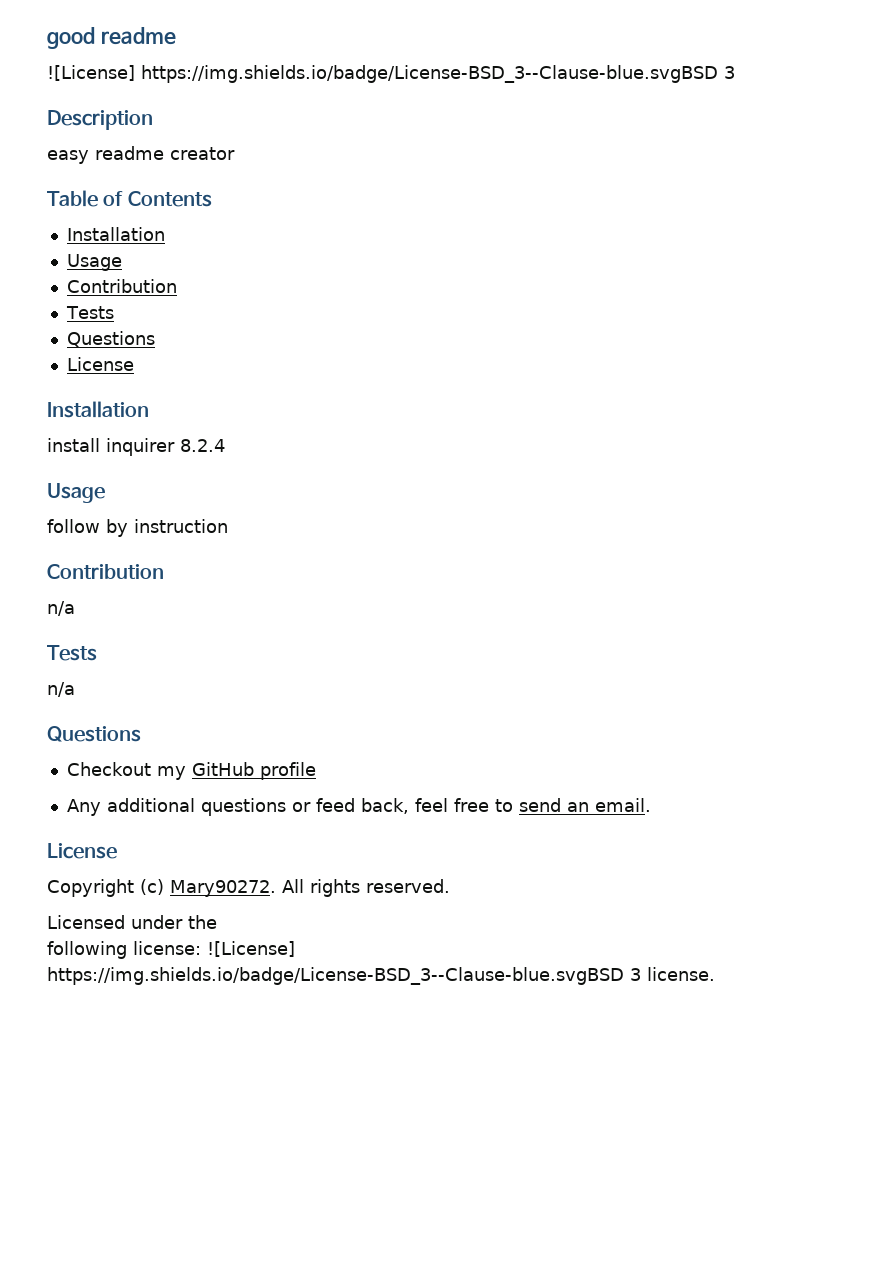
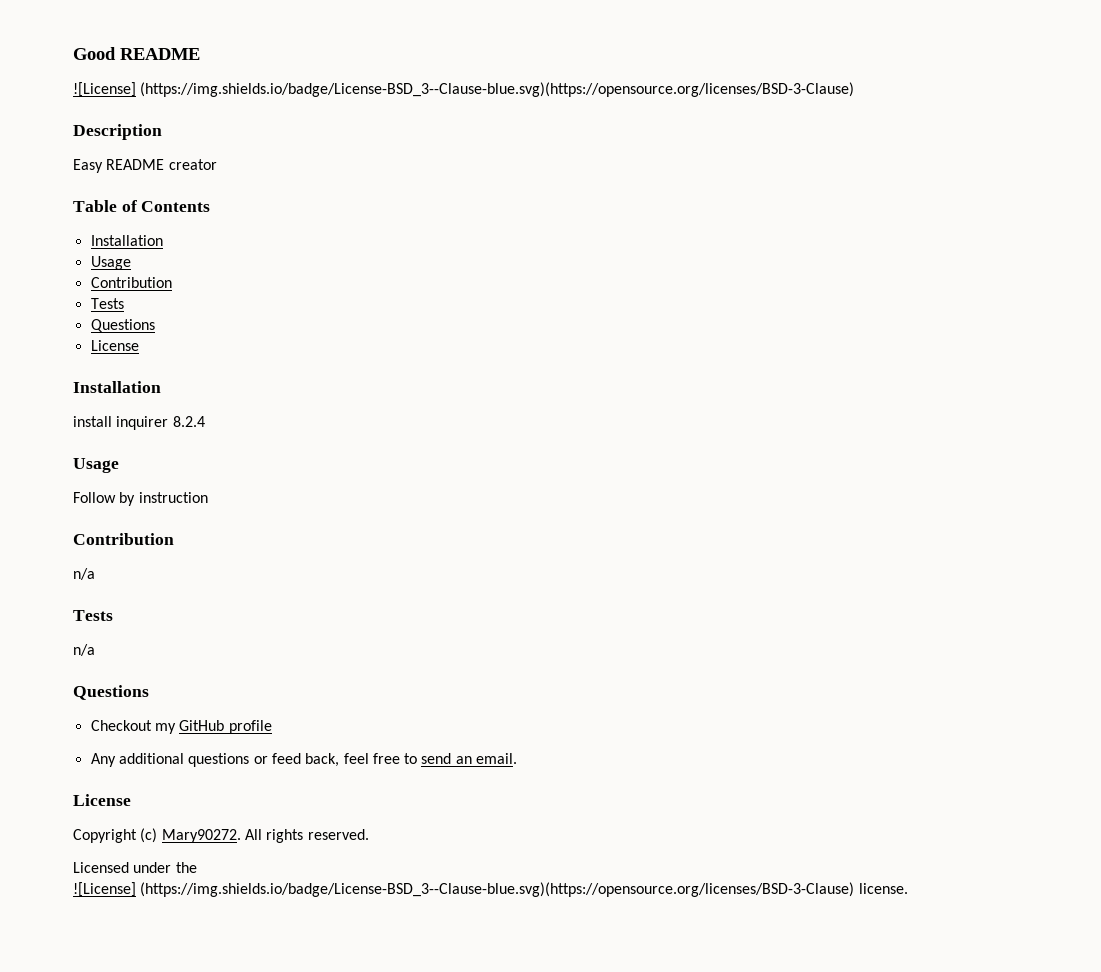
- good readme
- ![License] https://img.shields.io/badge/License-BSD_3--Clause-blue.svgBSD 3
+ Good README
+ ![License] (https://img.shields.io/badge/License-BSD_3--Clause-blue.svg)(https://opensource.org/licenses/BSD-3-Clause)
- easy readme creator
+ Easy README creator
- follow by instruction
+ Follow by instruction
- following license: ![License] https://img.shields.io/badge/License-BSD_3--Clause-blue.svgBSD 3 license.
+ ![License] (https://img.shields.io/badge/License-BSD_3--Clause-blue.svg)(https://opensource.org/licenses/BSD-3-Clause) license.

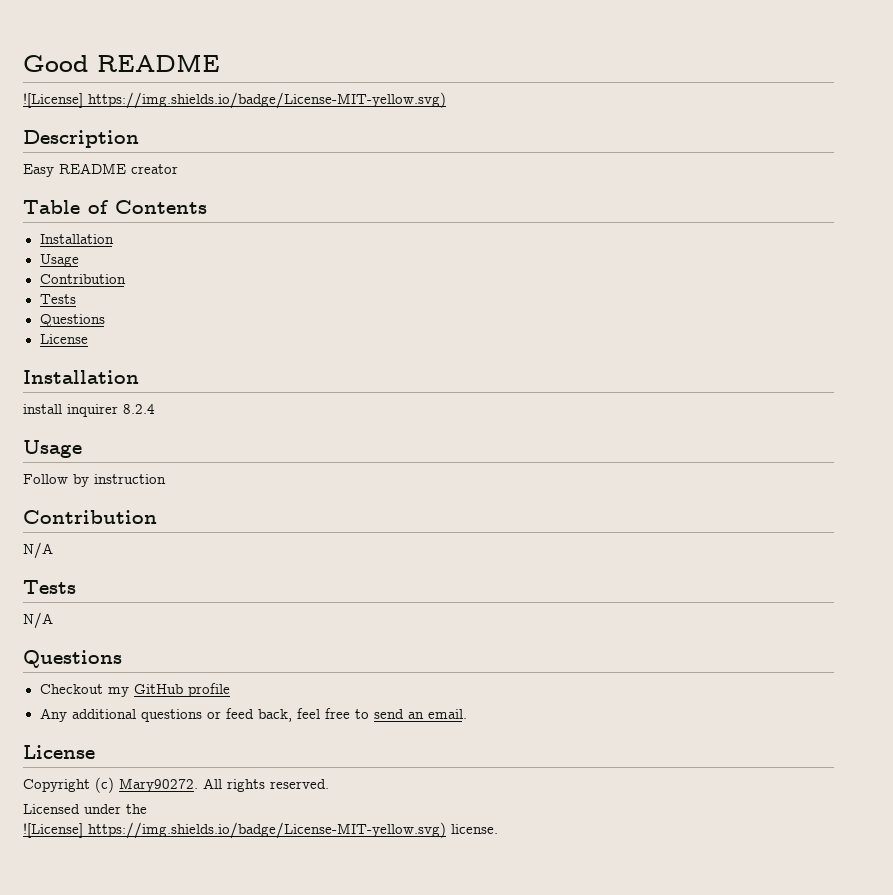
  Good README
- ![License] (https://img.shields.io/badge/License-BSD_3--Clause-blue.svg)(https://opensource.org/licenses/BSD-3-Clause)
+ ![License] https://img.shields.io/badge/License-MIT-yellow.svg)
  Follow by instruction
  Contribution
- n/a
+ N/A
  Tests
- n/a
+ N/A
- ![License] (https://img.shields.io/badge/License-BSD_3--Clause-blue.svg)(https://opensource.org/licenses/BSD-3-Clause) license.
+ ![License] https://img.shields.io/badge/License-MIT-yellow.svg) license.

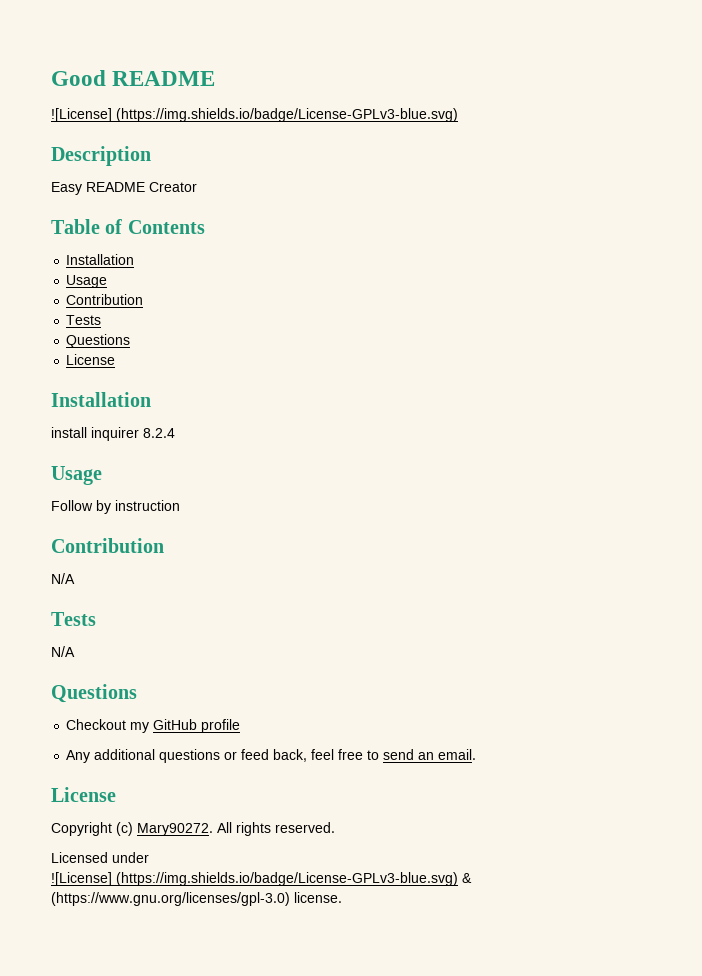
  Good README
- ![License] https://img.shields.io/badge/License-MIT-yellow.svg)
+ ![License] (https://img.shields.io/badge/License-GPLv3-blue.svg)
- Easy README creator
+ Easy README Creator
- Licensed under the
- ![License] https://img.shields.io/badge/License-MIT-yellow.svg) license.
+ Licensed under
+ ![License] (https://img.shields.io/badge/License-GPLv3-blue.svg) & (https://www.gnu.org/licenses/gpl-3.0) license.

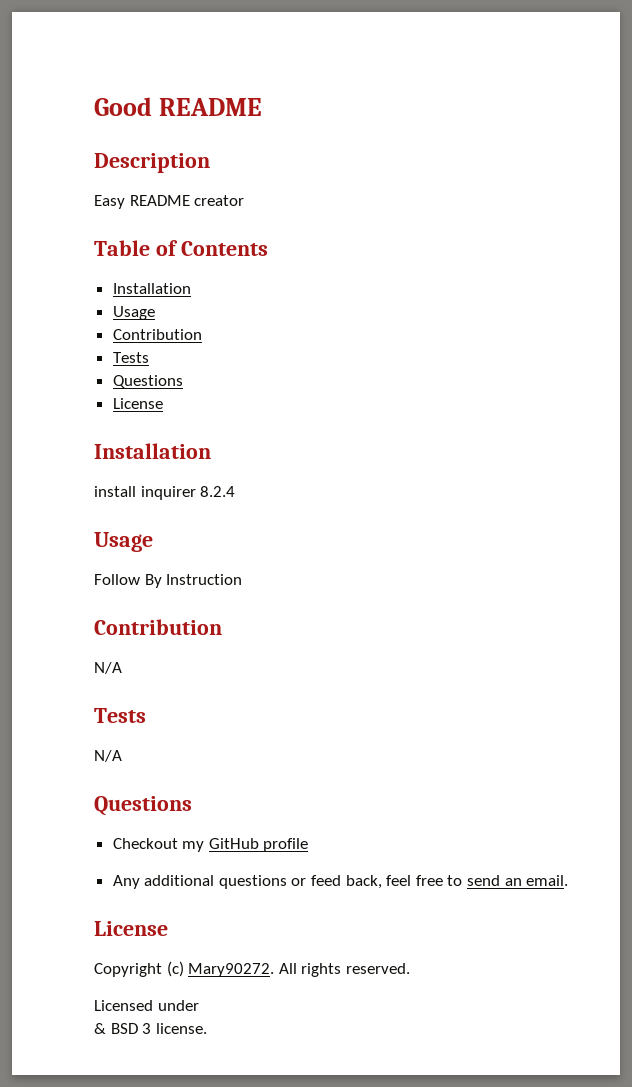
  Good README
- ![License] (https://img.shields.io/badge/License-GPLv3-blue.svg)
- Easy README Creator
+ Easy README creator
- Follow by instruction
+ Follow By Instruction
- ![License] (https://img.shields.io/badge/License-GPLv3-blue.svg) & (https://www.gnu.org/licenses/gpl-3.0) license.
+ & BSD 3 license.

